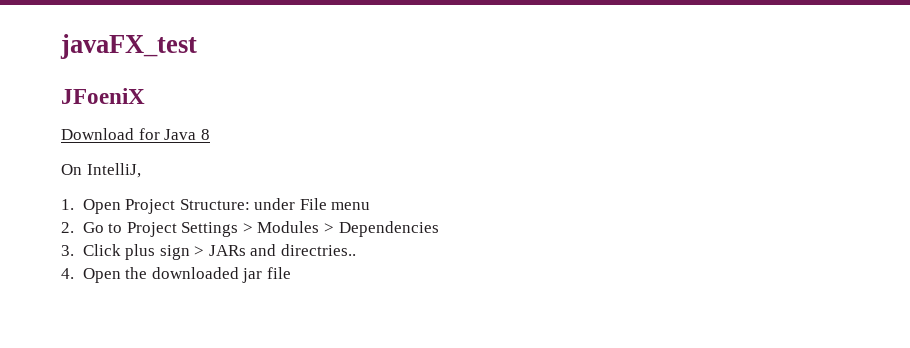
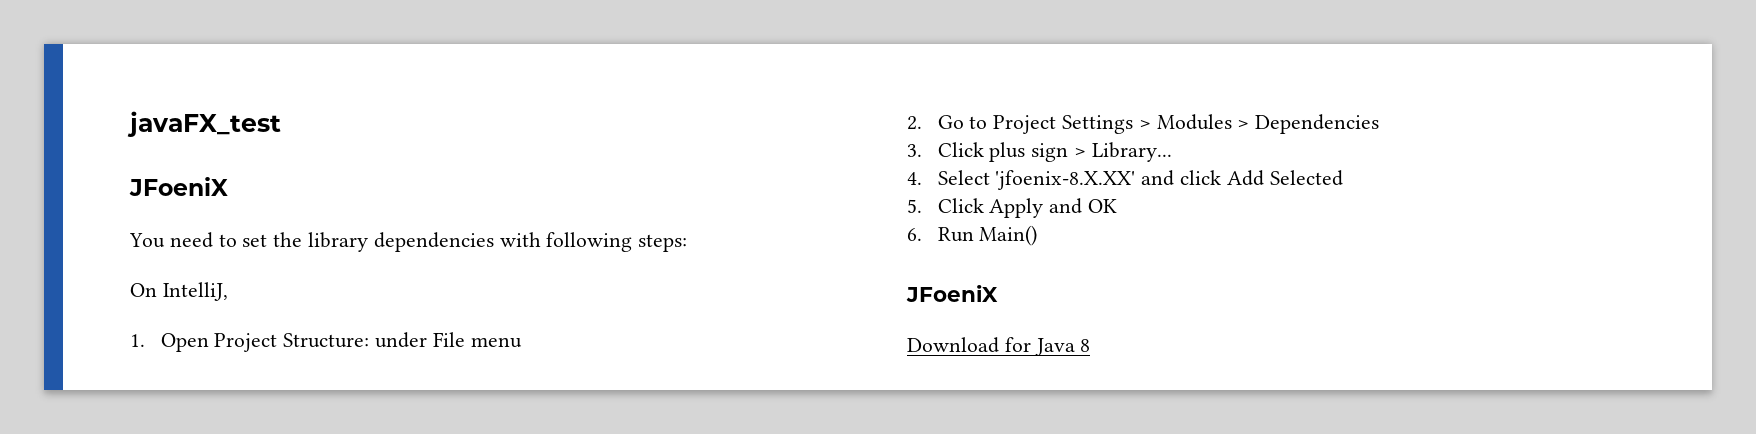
- Download for Java 8
+ You need to set the library dependencies with following steps:
- 3. Click plus sign > JARs and directries..
- 4. Open the downloaded jar file
+ 3. Click plus sign > Library...
+ 4. Select 'jfoenix-8.X.XX' and click Add Selected
+ 5. Click Apply and OK
+ 6. Run Main()
+ JFoeniX
+ Download for Java 8

